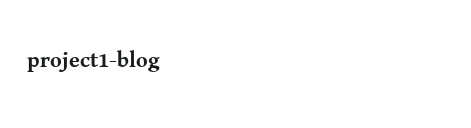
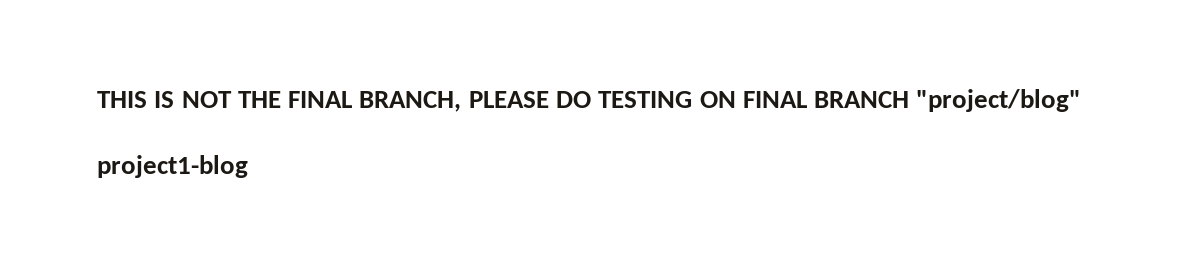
+ THIS IS NOT THE FINAL BRANCH, PLEASE DO TESTING ON FINAL BRANCH "project/blog"

